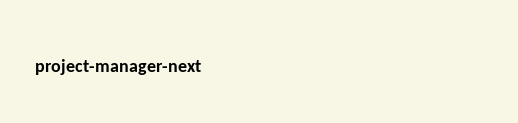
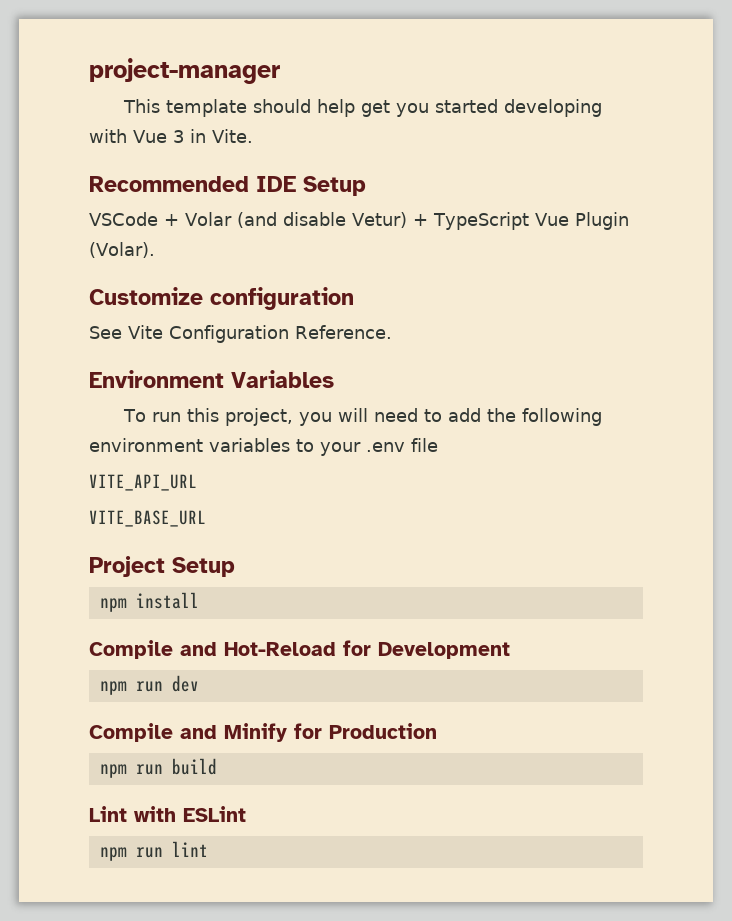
- project-manager-next
+ project-manager
+ This template should help get you started developing with Vue 3 in Vite.
+ Recommended IDE Setup
+ VSCode + Volar (and disable Vetur) + TypeScript Vue Plugin (Volar).
+ Customize configuration
+ See Vite Configuration Reference.
+ Environment Variables
+ To run this project, you will need to add the following environment variables to your .env file
+ VITE_API_URL
+ VITE_BASE_URL
+ Project Setup
+ npm install
+ Compile and Hot-Reload for Development
+ npm run dev
+ Compile and Minify for Production
+ npm run build
+ Lint with ESLint
+ npm run lint

